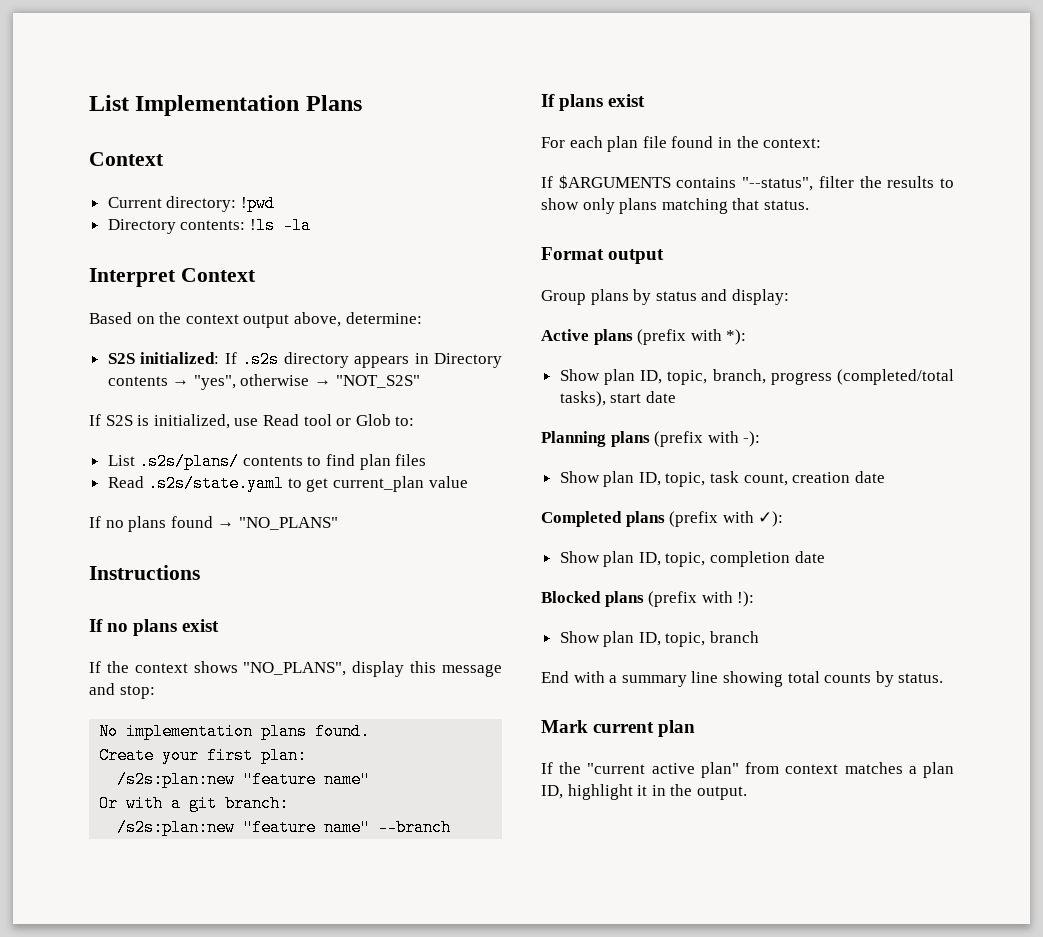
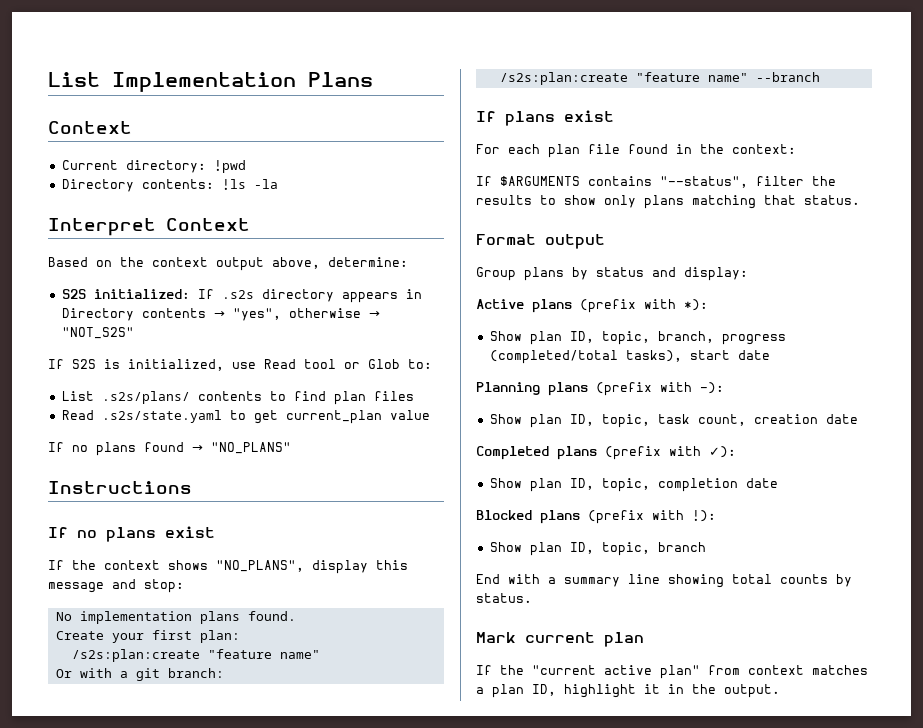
  Create your first plan:
- /s2s:plan:new "feature name"
+ /s2s:plan:create "feature name"
- /s2s:plan:new "feature name" --branch
+ /s2s:plan:create "feature name" --branch

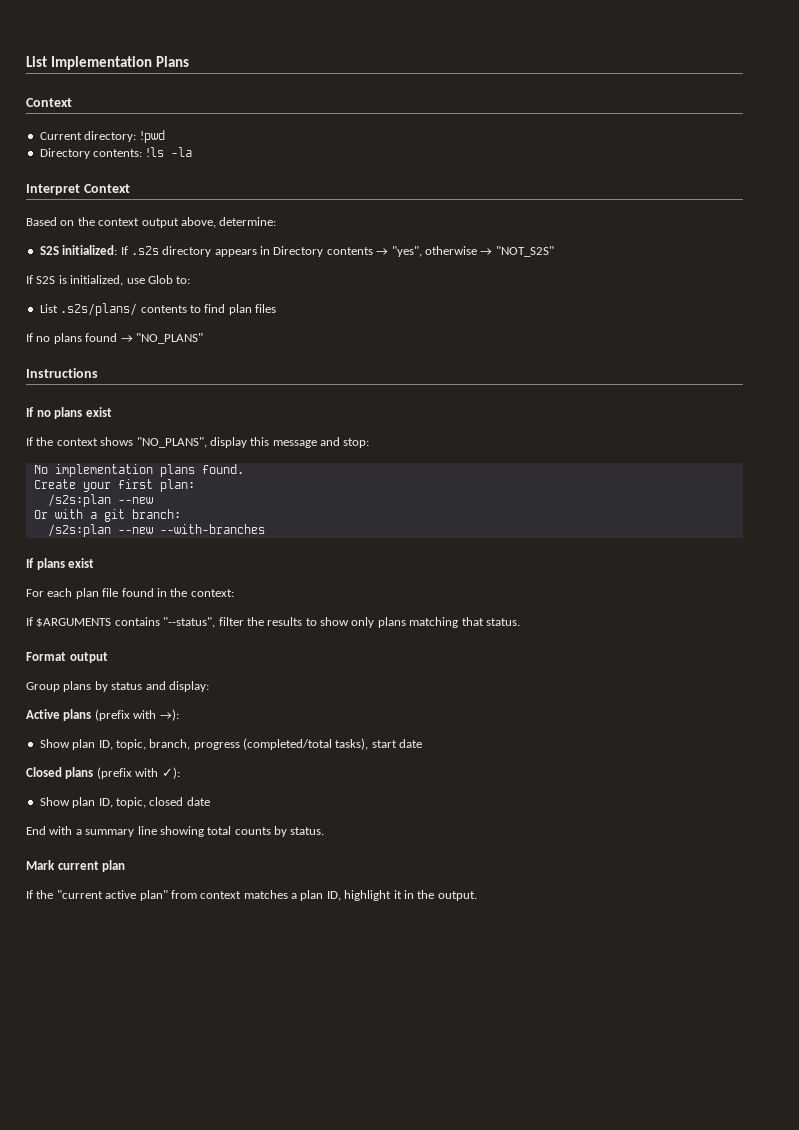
- If S2S is initialized, use Read tool or Glob to:
+ If S2S is initialized, use Glob to:
- Read .s2s/state.yaml to get current_plan value
  Create your first plan:
- /s2s:plan:create "feature name"
+ /s2s:plan --new
- /s2s:plan:create "feature name" --branch
+ /s2s:plan --new --with-branches
- Active plans (prefix with *):
+ Active plans (prefix with →):
- Planning plans (prefix with -):
- Show plan ID, topic, task count, creation date
- Completed plans (prefix with ✓):
+ Closed plans (prefix with ✓):
- Show plan ID, topic, completion date
- Blocked plans (prefix with !):
- Show plan ID, topic, branch
+ Show plan ID, topic, closed date

